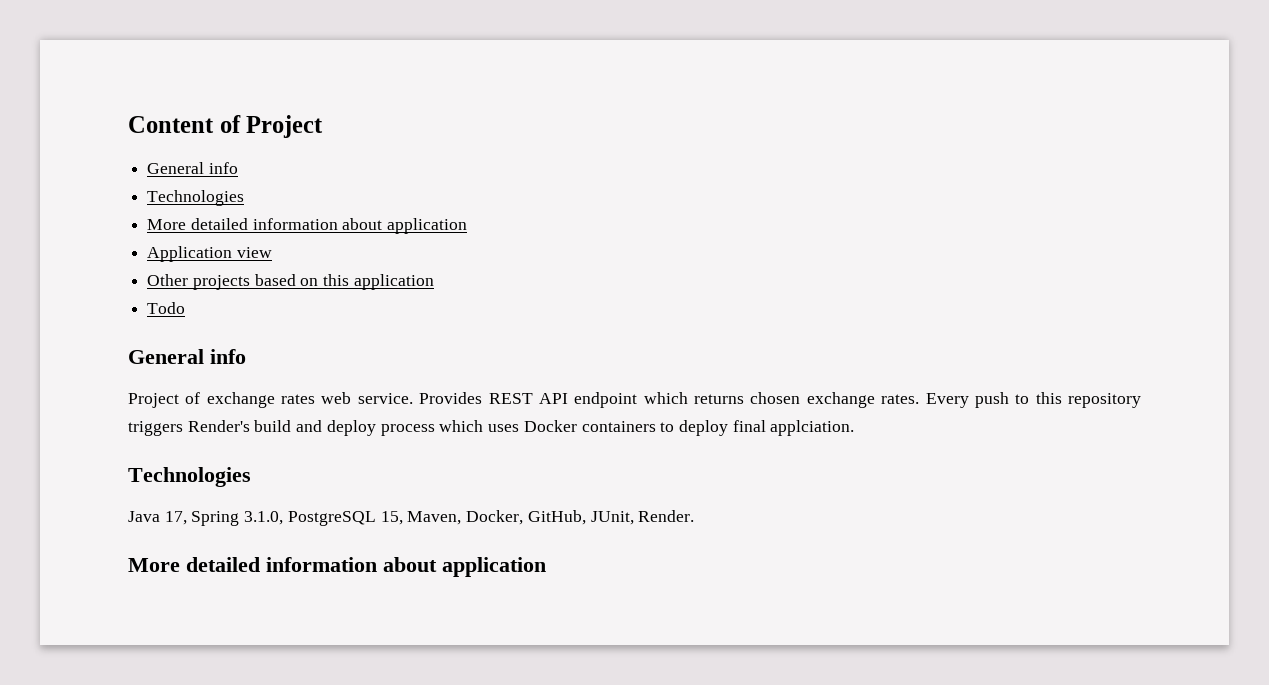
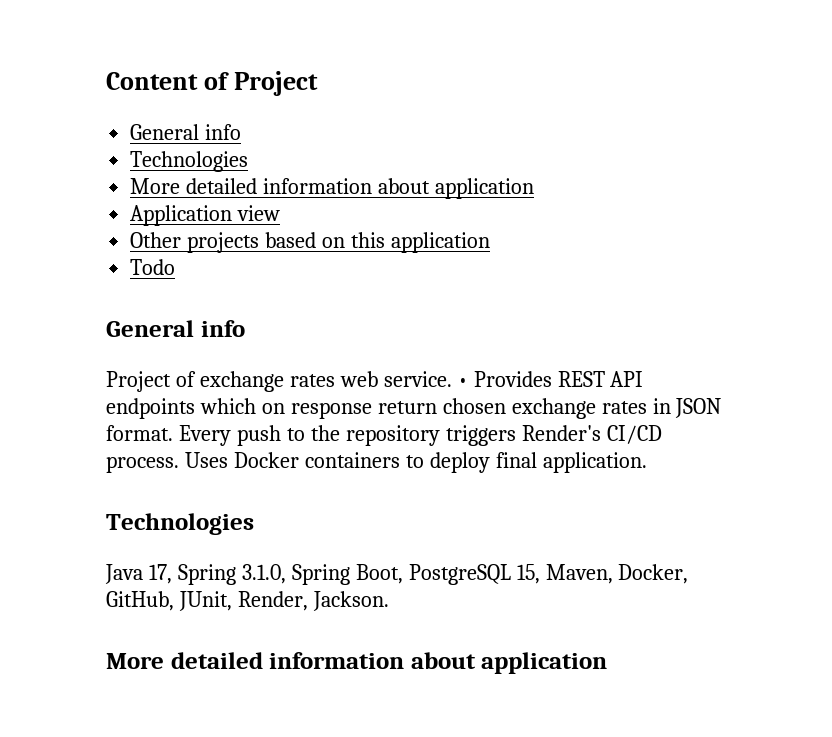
- Provides REST API endpoint which returns chosen exchange rates.
+ • Provides REST API endpoints which on response return chosen exchange rates in JSON format.
- Every push to this repository triggers Render's build and deploy process which uses Docker containers to deploy final applciation.
+ Every push to the repository triggers Render's CI/CD process. Uses Docker containers to deploy final application.
- Java 17, Spring 3.1.0, PostgreSQL 15, Maven, Docker, GitHub, JUnit, Render.
+ Java 17, Spring 3.1.0, Spring Boot, PostgreSQL 15, Maven, Docker, GitHub, JUnit, Render, Jackson.

